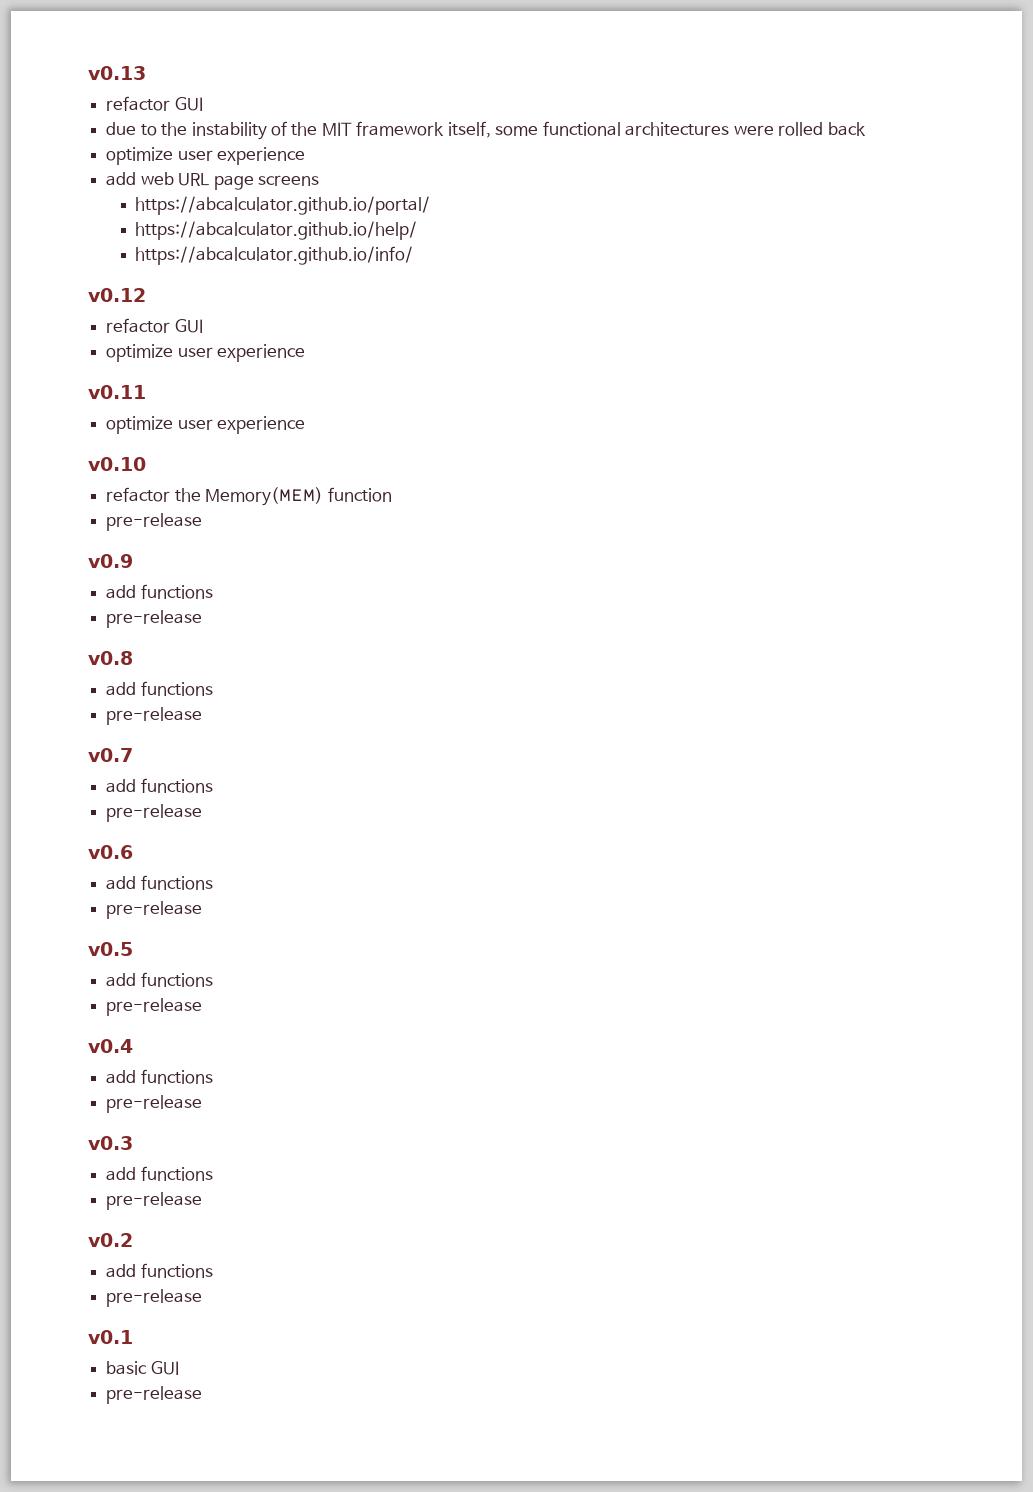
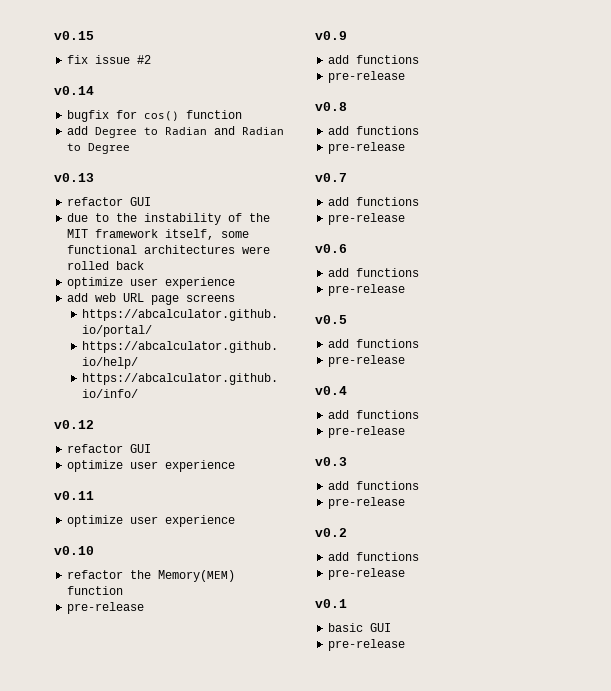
+ v0.15
+ fix issue #2
+ v0.14
+ bugfix for cos() function
+ add Degree to Radian and Radian to Degree

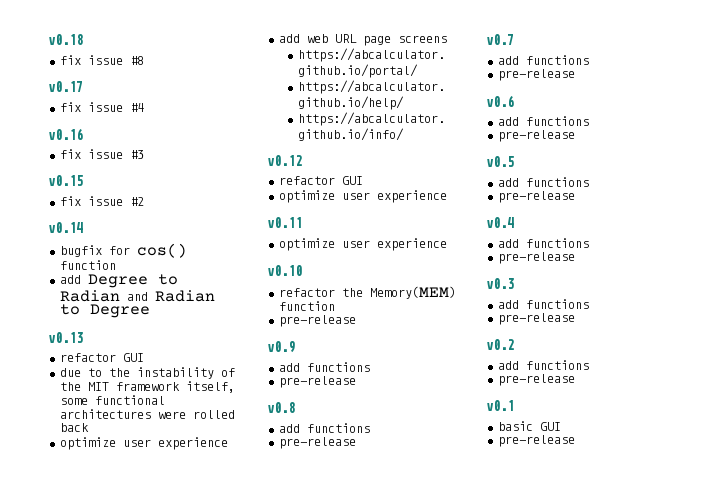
+ v0.18
+ fix issue #8
+ v0.17
+ fix issue #4
+ v0.16
+ fix issue #3

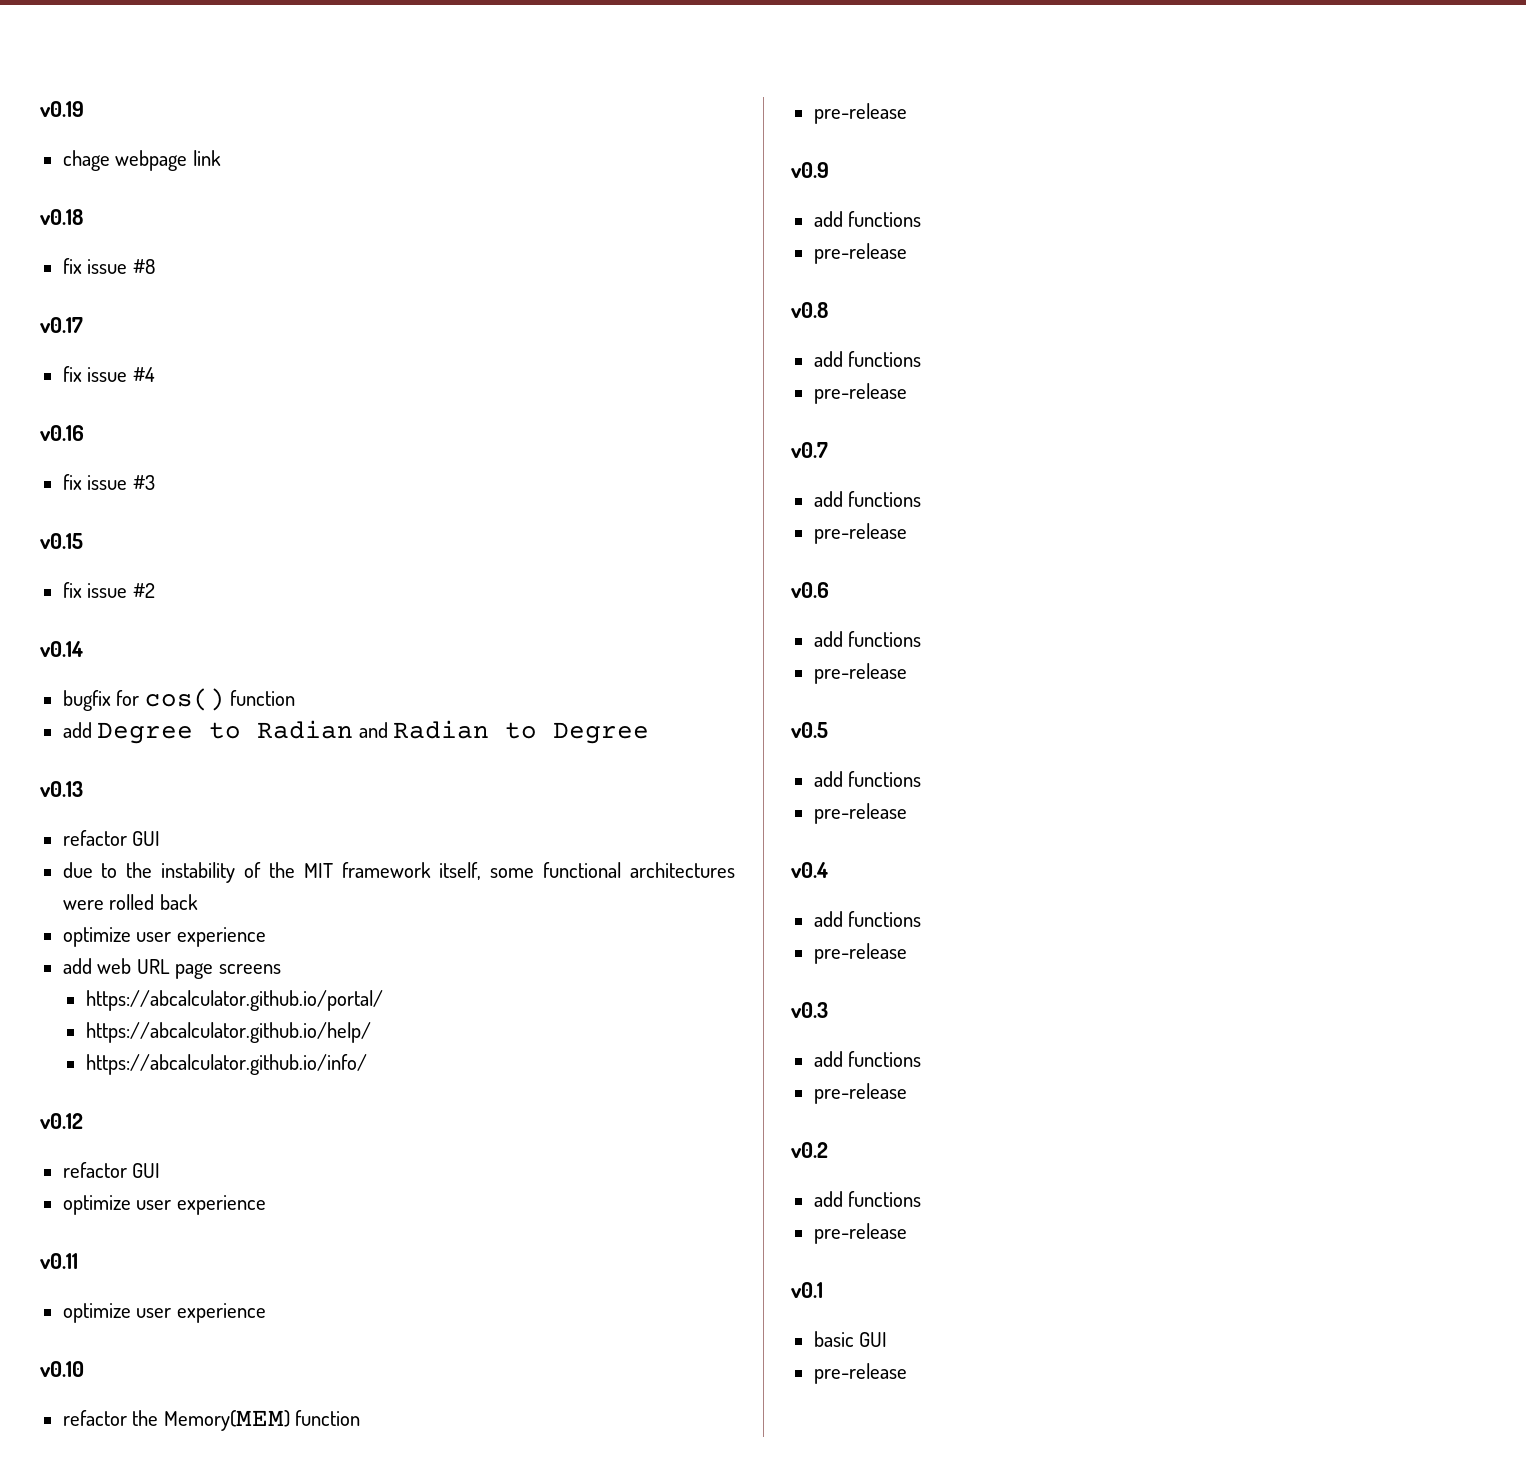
+ v0.19
+ chage webpage link

